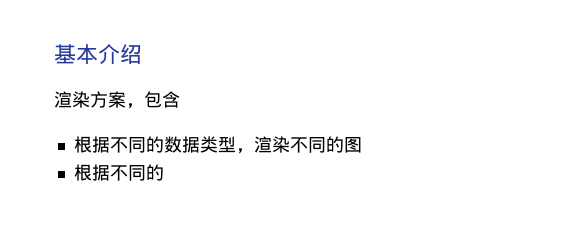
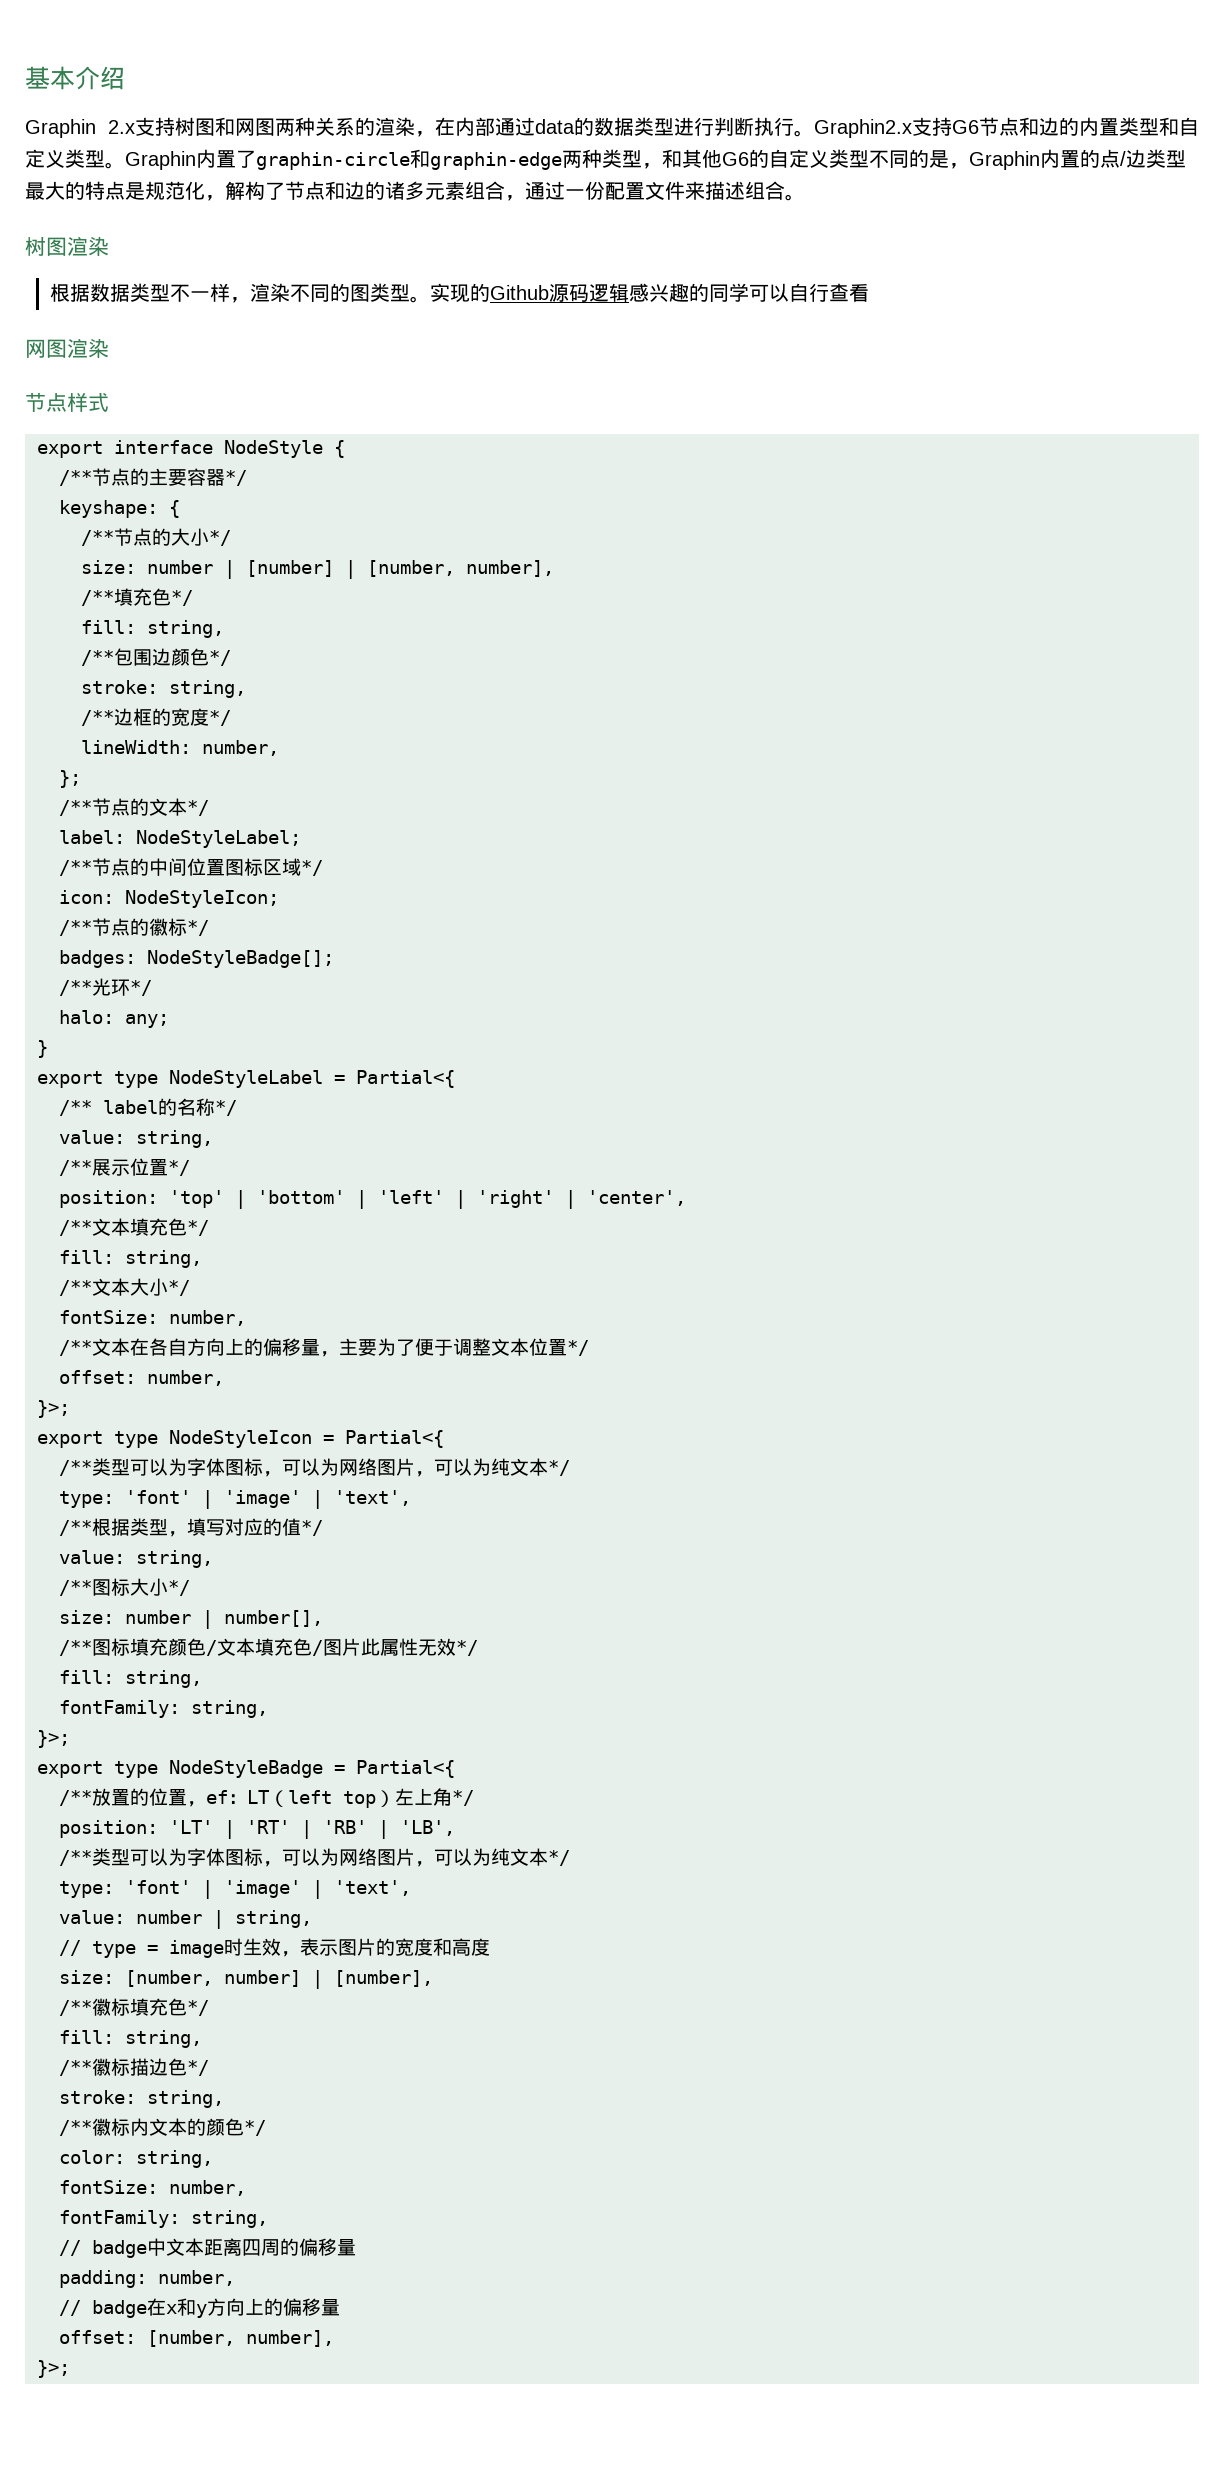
- 渲染方案，包含
- 根据不同的数据类型，渲染不同的图
- 根据不同的
+ Graphin 2.x支持树图和网图两种关系的渲染，在内部通过data的数据类型进行判断执行。Graphin2.x支持G6节点和边的内置类型和自定义类型。Graphin内置了graphin-circle和graphin-edge两种类型，和其他G6的自定义类型不同的是，Graphin内置的点/边类型最大的特点是规范化，解构了节点和边的诸多元素组合，通过一份配置文件来描述组合。
+ 树图渲染
+ 根据数据类型不一样，渲染不同的图类型。实现的Github源码逻辑感兴趣的同学可以自行查看
+ 网图渲染
+ 节点样式
+ export interface NodeStyle {
+ /**节点的主要容器*/
+ keyshape: {
+ /**节点的大小*/
+ size: number | [number] | [number, number],
+ /**填充色*/
+ fill: string,
+ /**包围边颜色*/
+ stroke: string,
+ /**边框的宽度*/
+ lineWidth: number,
+ };
+ /**节点的文本*/
+ label: NodeStyleLabel;
+ /**节点的中间位置图标区域*/
+ icon: NodeStyleIcon;
+ /**节点的徽标*/
+ badges: NodeStyleBadge[];
+ /**光环*/
+ halo: any;
+ }
+ export type NodeStyleLabel = Partial<{
+ /** label的名称*/
+ value: string,
+ /**展示位置*/
+ position: 'top' | 'bottom' | 'left' | 'right' | 'center',
+ /**文本填充色*/
+ fill: string,
+ /**文本大小*/
+ fontSize: number,
+ /**文本在各自方向上的偏移量，主要为了便于调整文本位置*/
+ offset: number,
+ }>;
+ export type NodeStyleIcon = Partial<{
+ /**类型可以为字体图标，可以为网络图片，可以为纯文本*/
+ type: 'font' | 'image' | 'text',
+ /**根据类型，填写对应的值*/
+ value: string,
+ /**图标大小*/
+ size: number | number[],
+ /**图标填充颜色/文本填充色/图片此属性无效*/
+ fill: string,
+ fontFamily: string,
+ }>;
+ export type NodeStyleBadge = Partial<{
+ /**放置的位置，ef：LT（left top）左上角*/
+ position: 'LT' | 'RT' | 'RB' | 'LB',
+ /**类型可以为字体图标，可以为网络图片，可以为纯文本*/
+ type: 'font' | 'image' | 'text',
+ value: number | string,
+ // type = image时生效，表示图片的宽度和高度
+ size: [number, number] | [number],
+ /**徽标填充色*/
+ fill: string,
+ /**徽标描边色*/
+ stroke: string,
+ /**徽标内文本的颜色*/
+ color: string,
+ fontSize: number,
+ fontFamily: string,
+ // badge中文本距离四周的偏移量
+ padding: number,
+ // badge在x和y方向上的偏移量
+ offset: [number, number],
+ }>;

